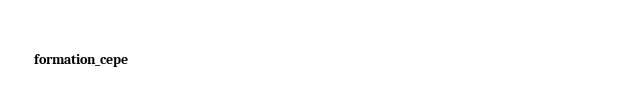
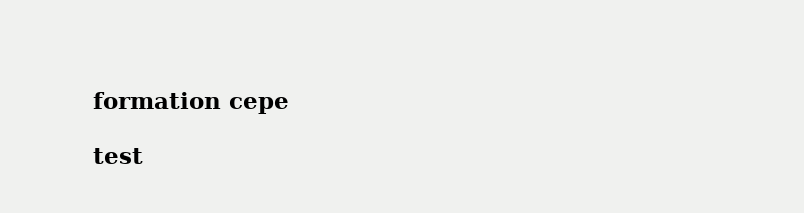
- formation_cepe
+ formation cepe
+ test

